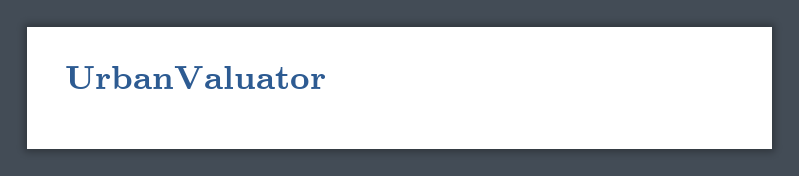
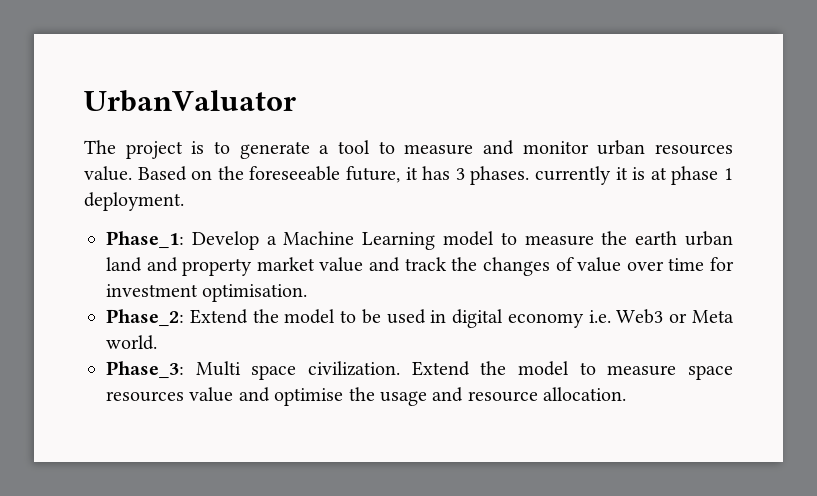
+ The project is to generate a tool to measure and monitor urban resources value. Based on the foreseeable future, it has 3 phases. currently it is at phase 1 deployment.
+ Phase_1: Develop a Machine Learning model to measure the earth urban land and property market value and track the changes of value over time for investment optimisation.
+ Phase_2: Extend the model to be used in digital economy i.e. Web3 or Meta world.
+ Phase_3: Multi space civilization. Extend the model to measure space resources value and optimise the usage and resource allocation.

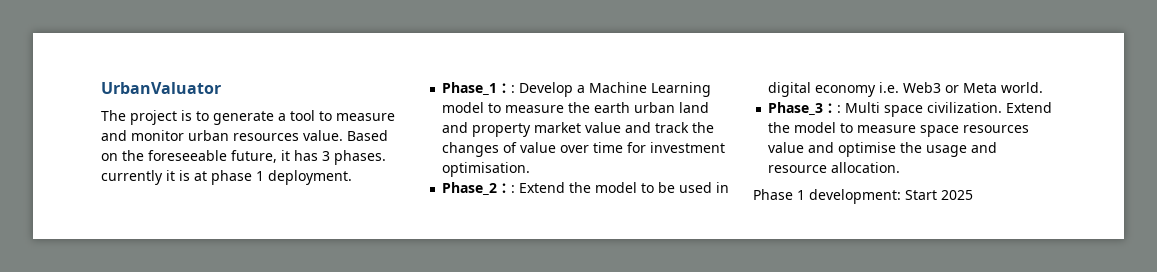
- Phase_1: Develop a Machine Learning model to measure the earth urban land and property market value and track the changes of value over time for investment optimisation.
+ Phase_1：: Develop a Machine Learning model to measure the earth urban land and property market value and track the changes of value over time for investment optimisation.
- Phase_2: Extend the model to be used in digital economy i.e. Web3 or Meta world.
+ Phase_2：: Extend the model to be used in digital economy i.e. Web3 or Meta world.
- Phase_3: Multi space civilization.
+ Phase_3：: Multi space civilization.
+ Phase 1 development: Start 2025

